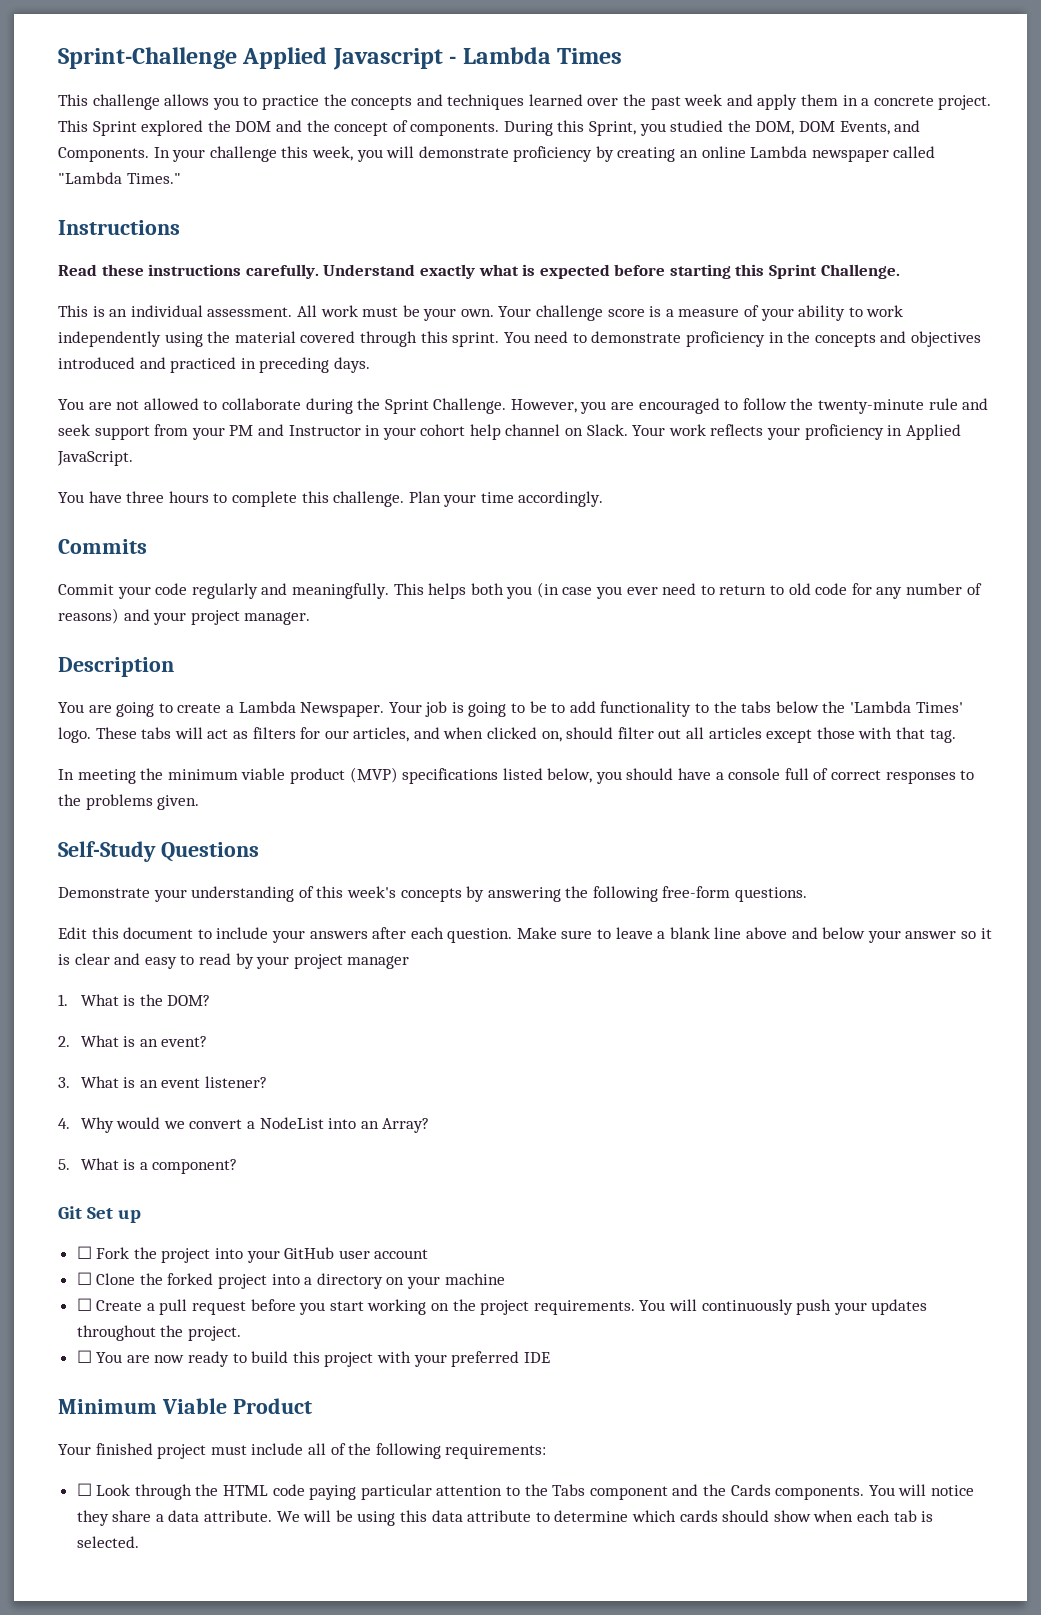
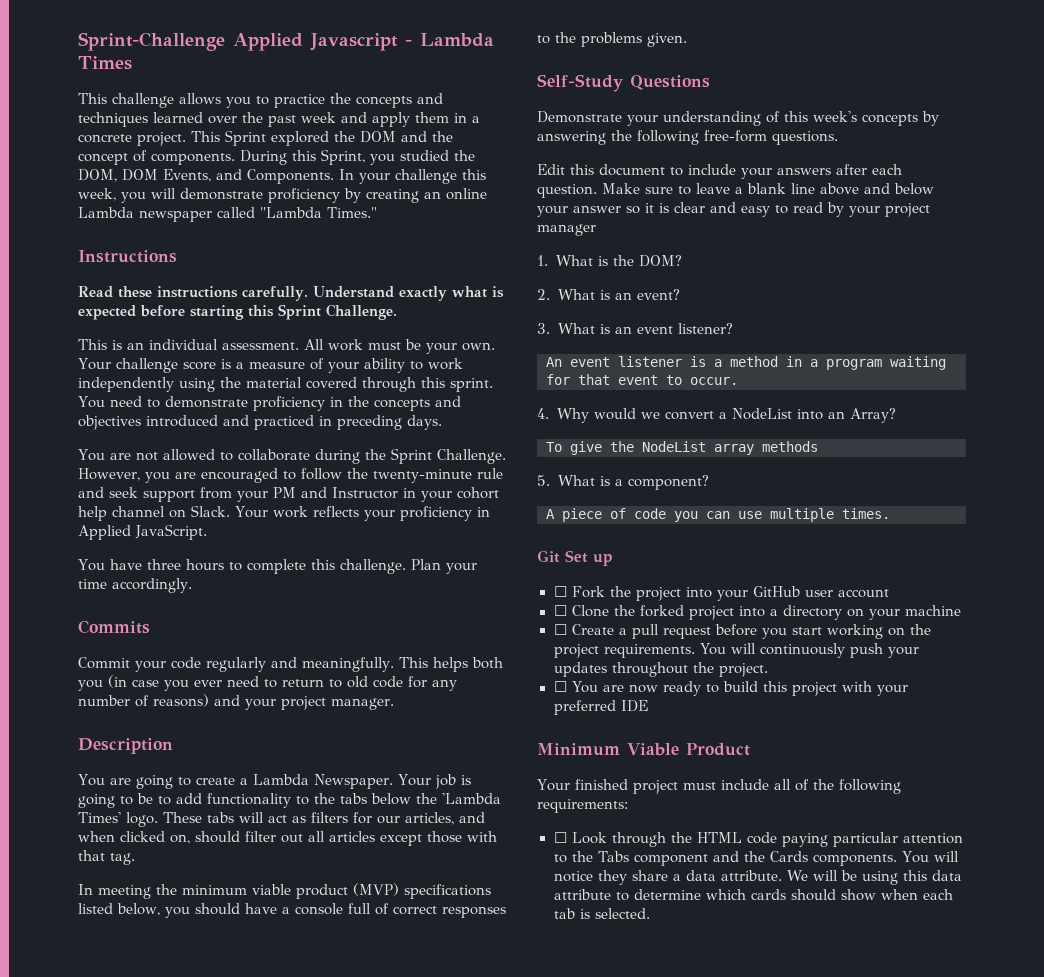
+ An event listener is a method in a program waiting for that event to occur.
+ To give the NodeList array methods
+ A piece of code you can use multiple times.

